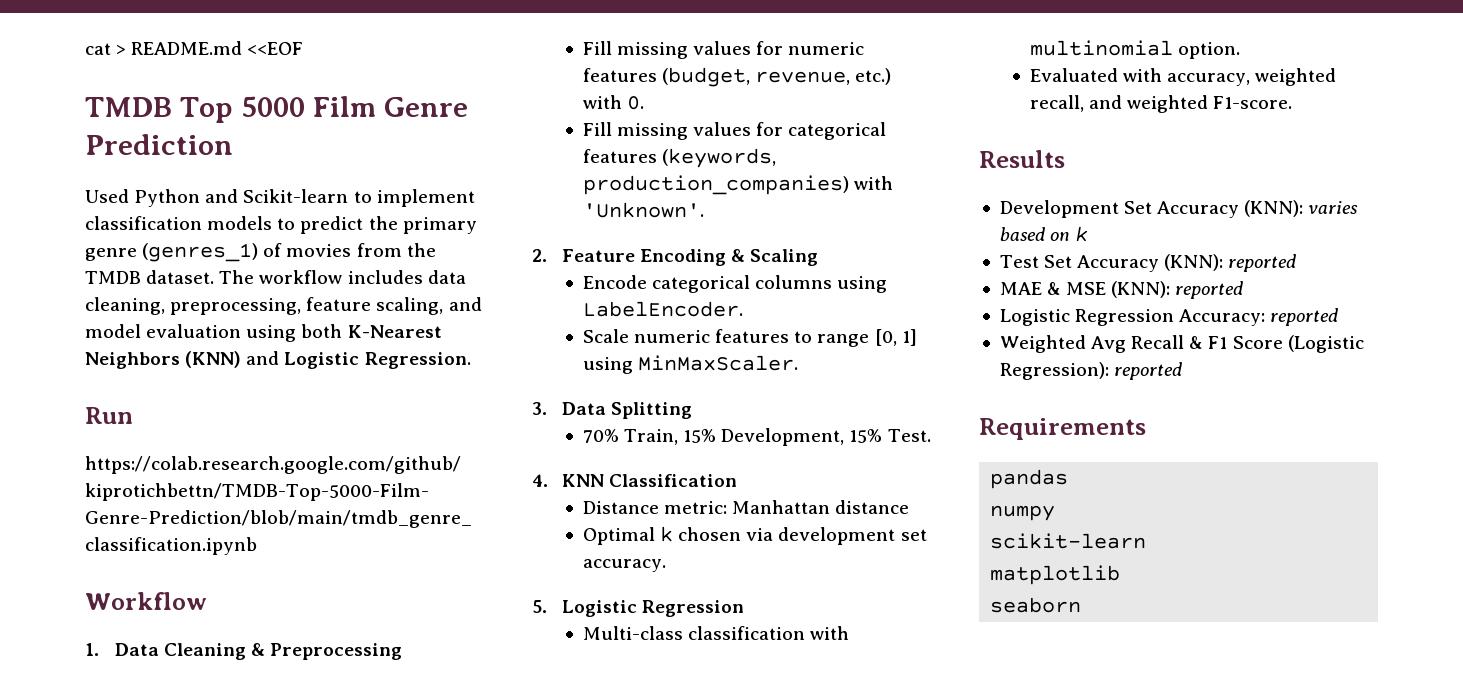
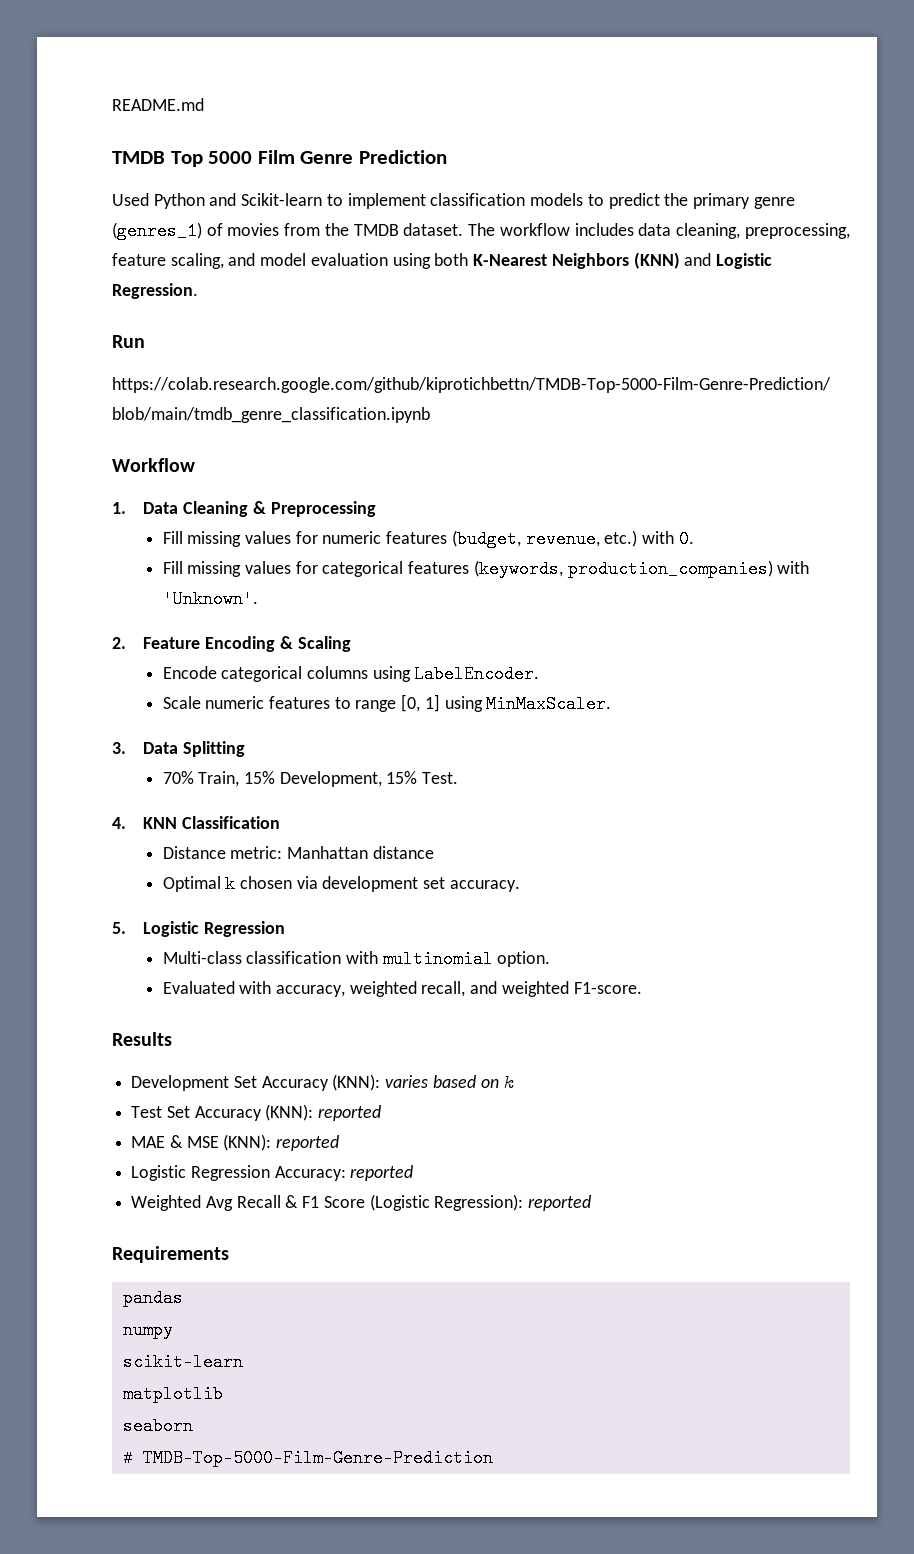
- cat > README.md <<EOF
+ README.md
+ # TMDB-Top-5000-Film-Genre-Prediction

